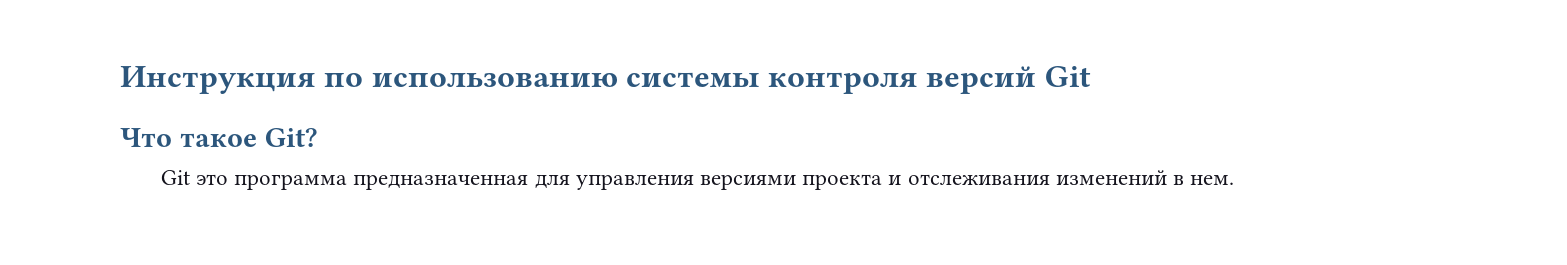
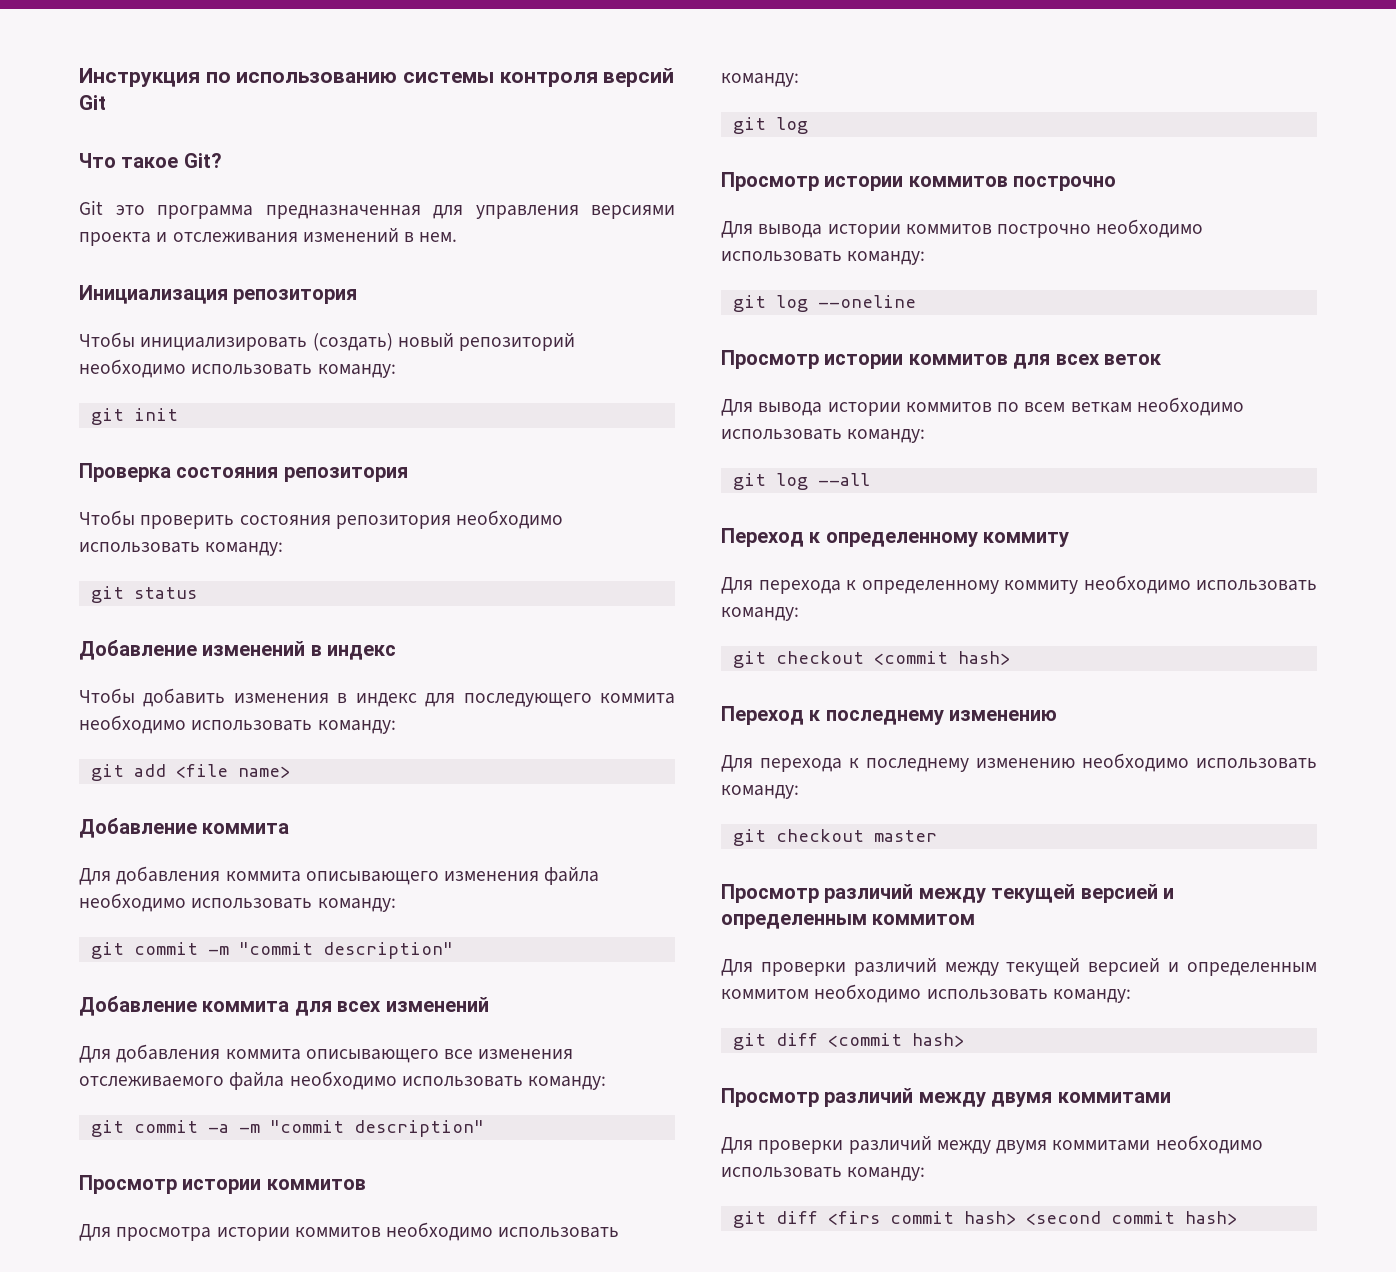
+ Инициализация репозитория
+ Чтобы инициализировать (создать) новый репозиторий необходимо использовать команду:
+ git init
+ Проверка состояния репозитория
+ Чтобы проверить состояния репозитория необходимо использовать команду:
+ git status
+ Добавление изменений в индекс
+ Чтобы добавить изменения в индекс для последующего коммита необходимо использовать команду:
+ git add <file name>
+ Добавление коммита
+ Для добавления коммита описывающего изменения файла необходимо использовать команду:
+ git commit -m "commit description"
+ Добавление коммита для всех изменений
+ Для добавления коммита описывающего все изменения отслеживаемого файла необходимо использовать команду:
+ git commit -a -m "commit description"
+ Просмотр истории коммитов
+ Для просмотра истории коммитов необходимо использовать команду:
+ git log
+ Просмотр истории коммитов построчно
+ Для вывода истории коммитов построчно необходимо использовать команду:
+ git log --oneline
+ Просмотр истории коммитов для всех веток
+ Для вывода истории коммитов по всем веткам необходимо использовать команду:
+ git log --all
+ Переход к определенному коммиту
+ Для перехода к определенному коммиту необходимо использовать команду:
+ git checkout <commit hash>
+ Переход к последнему изменению
+ Для перехода к последнему изменению необходимо использовать команду:
+ git checkout master
+ Просмотр различий между текущей версией и определенным коммитом
+ Для проверки различий между текущей версией и определенным коммитом необходимо использовать команду:
+ git diff <commit hash>
+ Просмотр различий между двумя коммитами
+ Для проверки различий между двумя коммитами необходимо использовать команду:
+ git diff <firs commit hash> <second commit hash>

